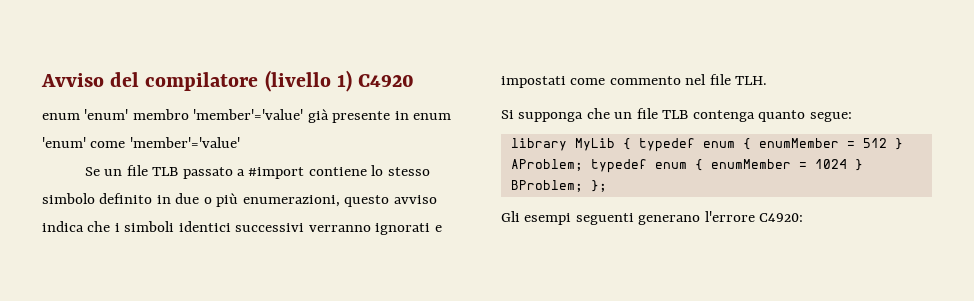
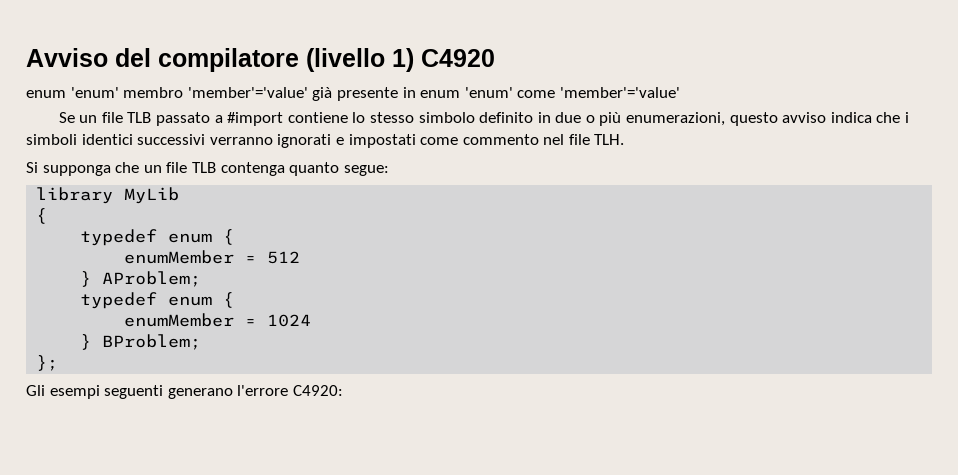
- library MyLib { typedef enum { enumMember = 512 } AProblem; typedef enum { enumMember = 1024 } BProblem; };
+ library MyLib
+ {
+ typedef enum {
+ enumMember = 512
+ } AProblem;
+ typedef enum {
+ enumMember = 1024
+ } BProblem;
+ };

